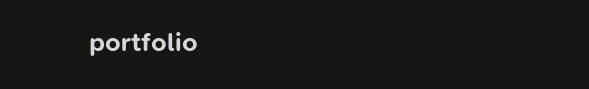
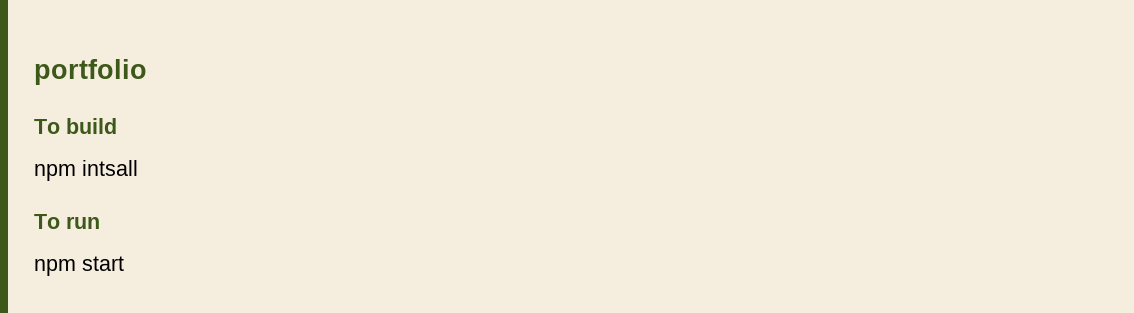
+ To build
+ npm intsall
+ To run
+ npm start

